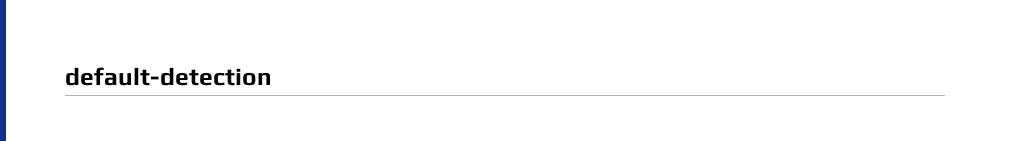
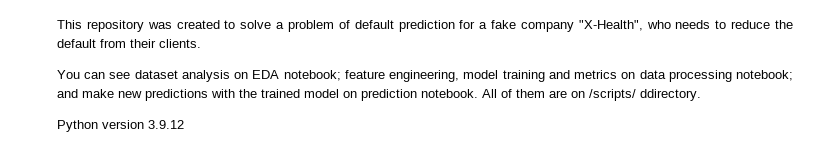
- default-detection
+ This repository was created to solve a problem of default prediction for a fake company "X-Health", who needs to reduce the default from their clients.
+ You can see dataset analysis on EDA notebook; feature engineering, model training and metrics on data processing notebook; and make new predictions with the trained model on prediction notebook. All of them are on /scripts/ ddirectory.
+ Python version 3.9.12

